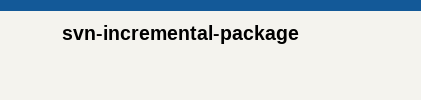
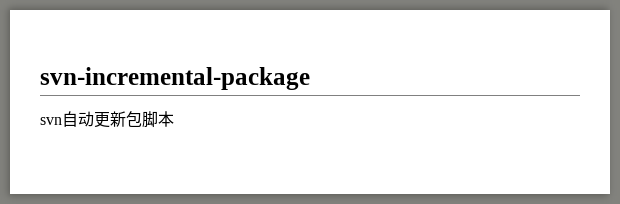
+ svn自动更新包脚本

